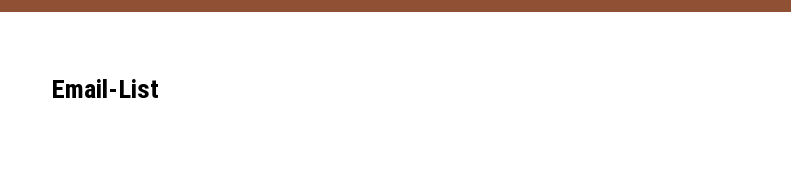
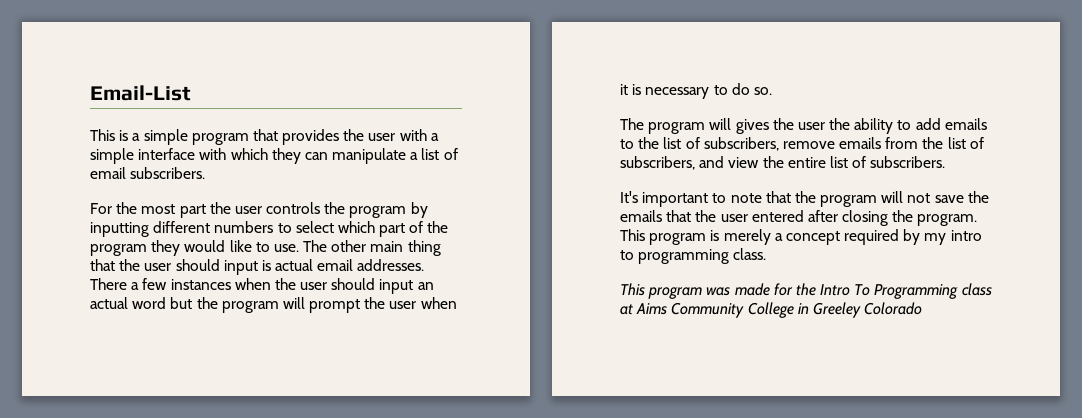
+ This is a simple program that provides the user with a simple interface with which they can manipulate a list of email subscribers.
+ For the most part the user controls the program by inputting different numbers to select which part of the program they would like to use. The other main thing that the user should input is actual email addresses. There a few instances when the user should input an actual word but the program will prompt the user when it is necessary to do so.
+ The program will gives the user the ability to add emails to the list of subscribers, remove emails from the list of subscribers, and view the entire list of subscribers.
+ It's important to note that the program will not save the emails that the user entered after closing the program. This program is merely a concept required by my intro to programming class.
+ This program was made for the Intro To Programming class at Aims Community College in Greeley Colorado

